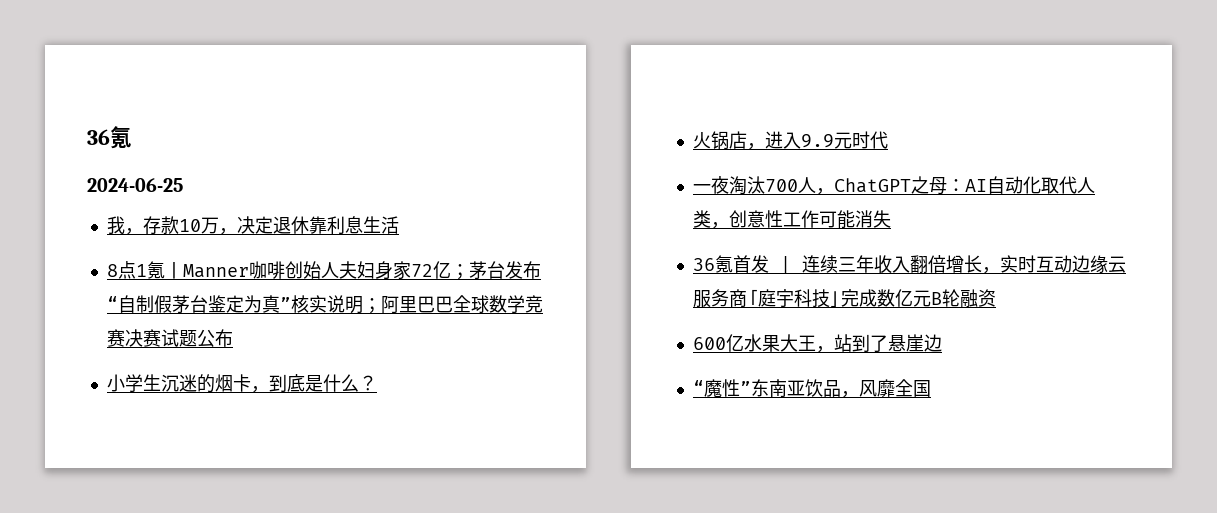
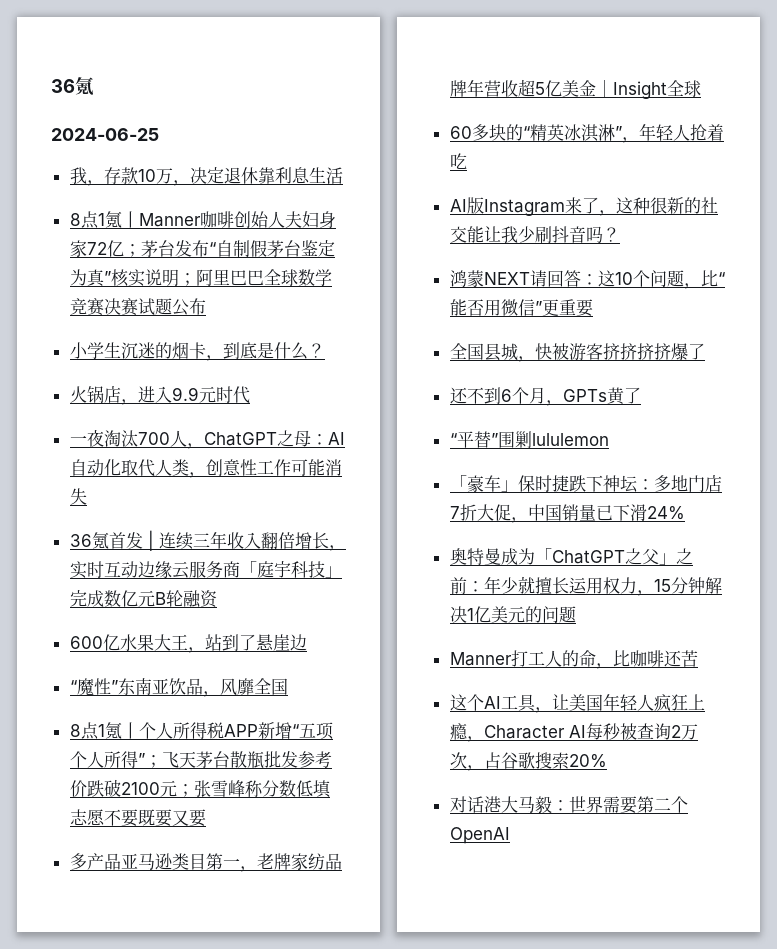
+ 8点1氪丨个人所得税APP新增“五项个人所得”；飞天茅台散瓶批发参考价跌破2100元；张雪峰称分数低填志愿不要既要又要
+ 多产品亚马逊类目第一，老牌家纺品牌年营收超5亿美金｜Insight全球
+ 60多块的“精英冰淇淋”，年轻人抢着吃
+ AI版Instagram来了，这种很新的社交能让我少刷抖音吗？
+ 鸿蒙NEXT请回答：这10个问题，比“能否用微信”更重要
+ 全国县城，快被游客挤挤挤挤爆了
+ 还不到6个月，GPTs黄了
+ “平替”围剿lululemon
+ 「豪车」保时捷跌下神坛：多地门店7折大促，中国销量已下滑24%
+ 奥特曼成为「ChatGPT之父」之前：年少就擅长运用权力，15分钟解决1亿美元的问题
+ Manner打工人的命，比咖啡还苦
+ 这个AI工具，让美国年轻人疯狂上瘾，Character AI每秒被查询2万次，占谷歌搜索20%
+ 对话港大马毅：世界需要第二个OpenAI

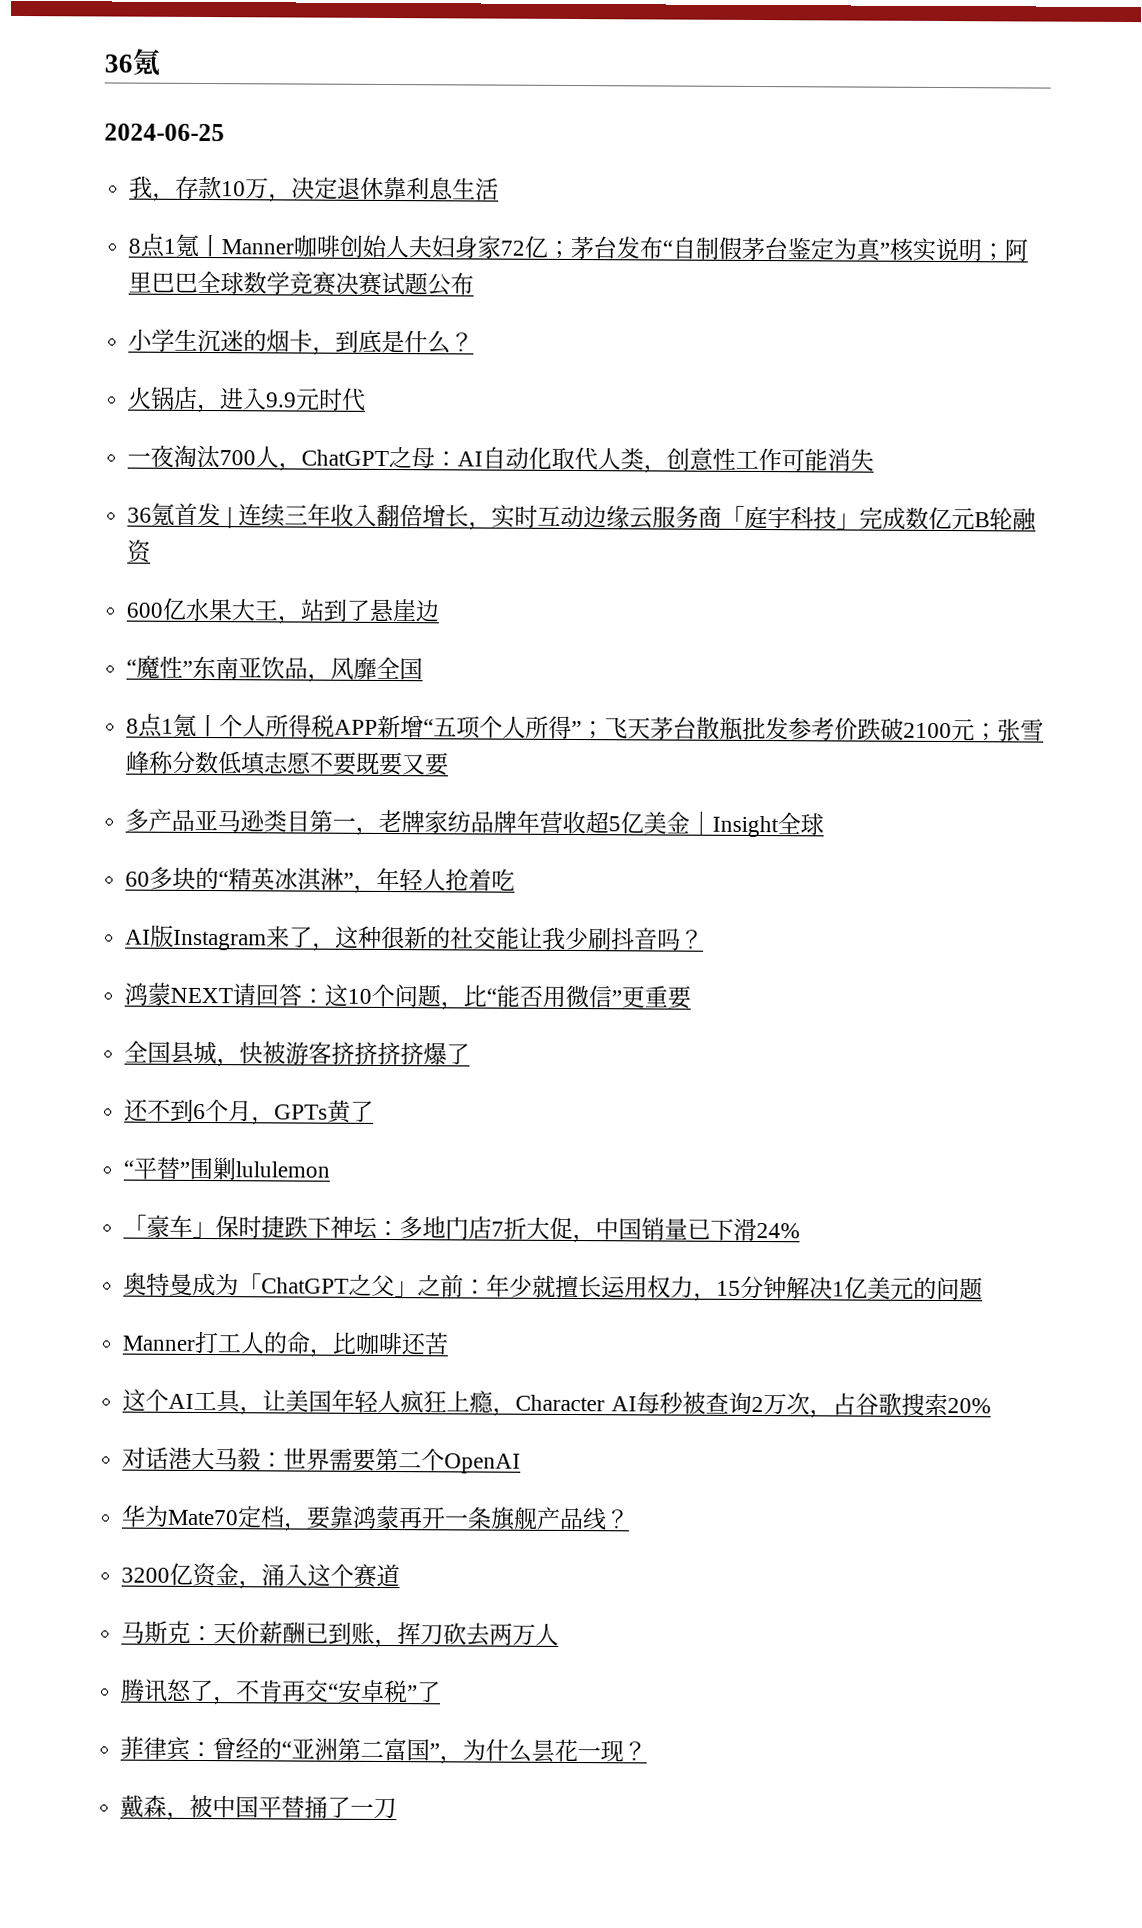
+ 华为Mate70定档，要靠鸿蒙再开一条旗舰产品线？
+ 3200亿资金，涌入这个赛道
+ 马斯克：天价薪酬已到账，挥刀砍去两万人
+ 腾讯怒了，不肯再交“安卓税”了
+ 菲律宾：曾经的“亚洲第二富国”，为什么昙花一现？
+ 戴森，被中国平替捅了一刀

